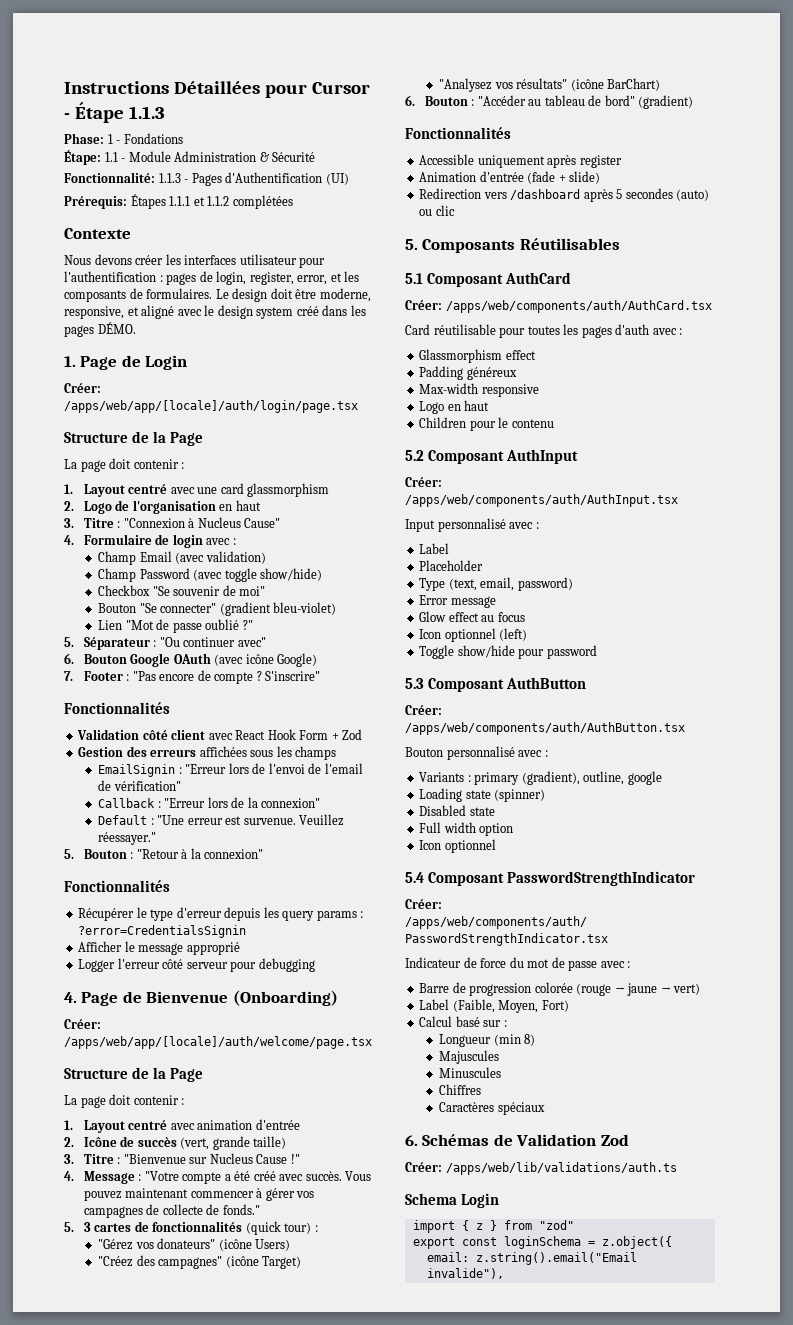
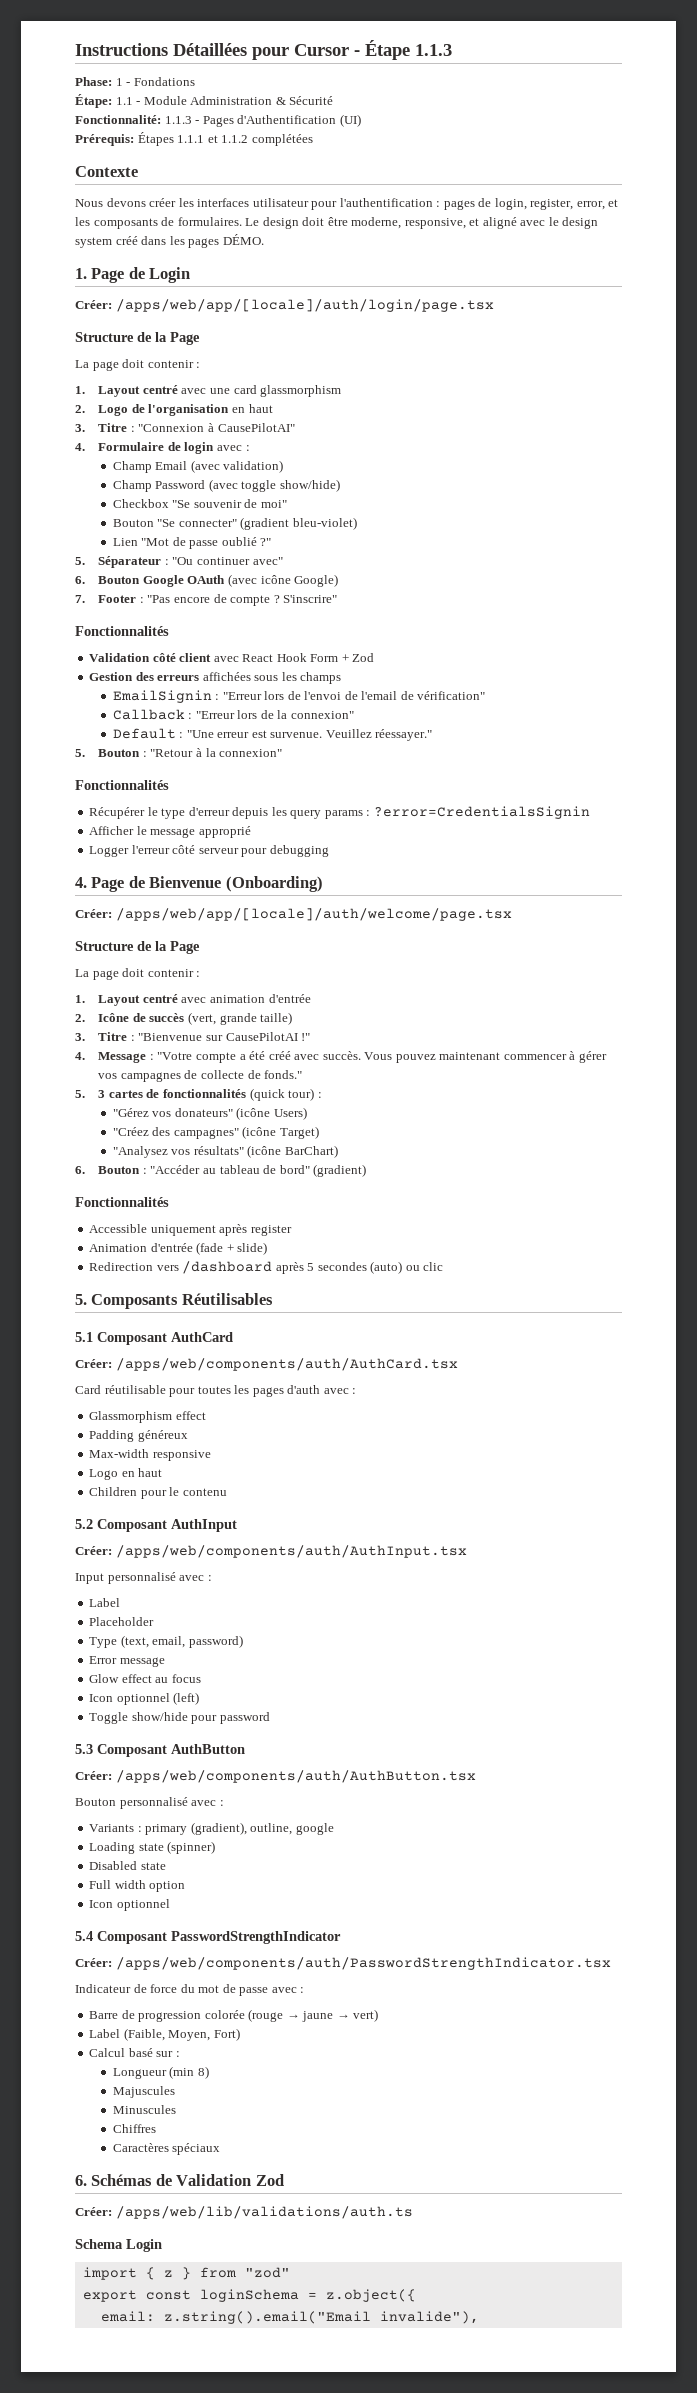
- 3. Titre : "Connexion à Nucleus Cause"
+ 3. Titre : "Connexion à CausePilotAI"
- 3. Titre : "Bienvenue sur Nucleus Cause !"
+ 3. Titre : "Bienvenue sur CausePilotAI !"

